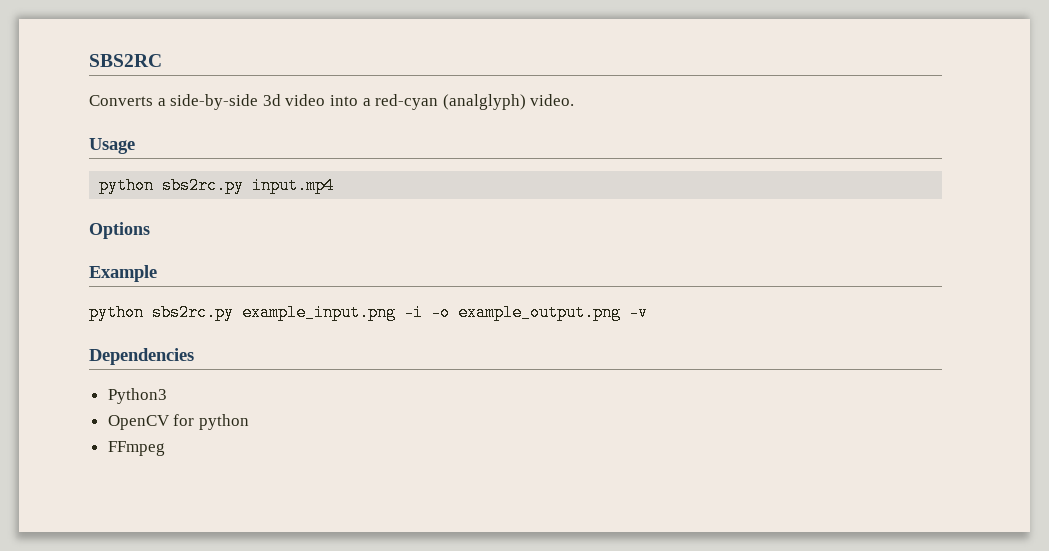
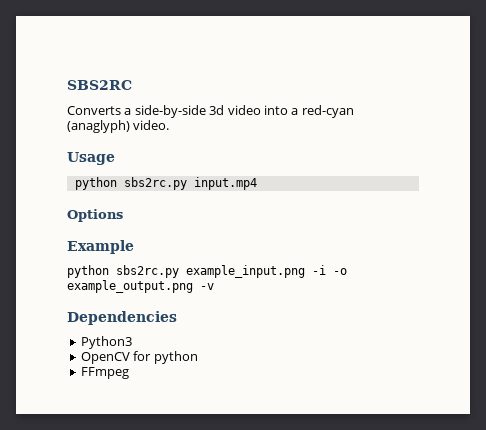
- Converts a side-by-side 3d video into a red-cyan (analglyph) video.
+ Converts a side-by-side 3d video into a red-cyan (anaglyph) video.

